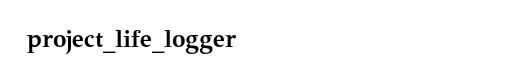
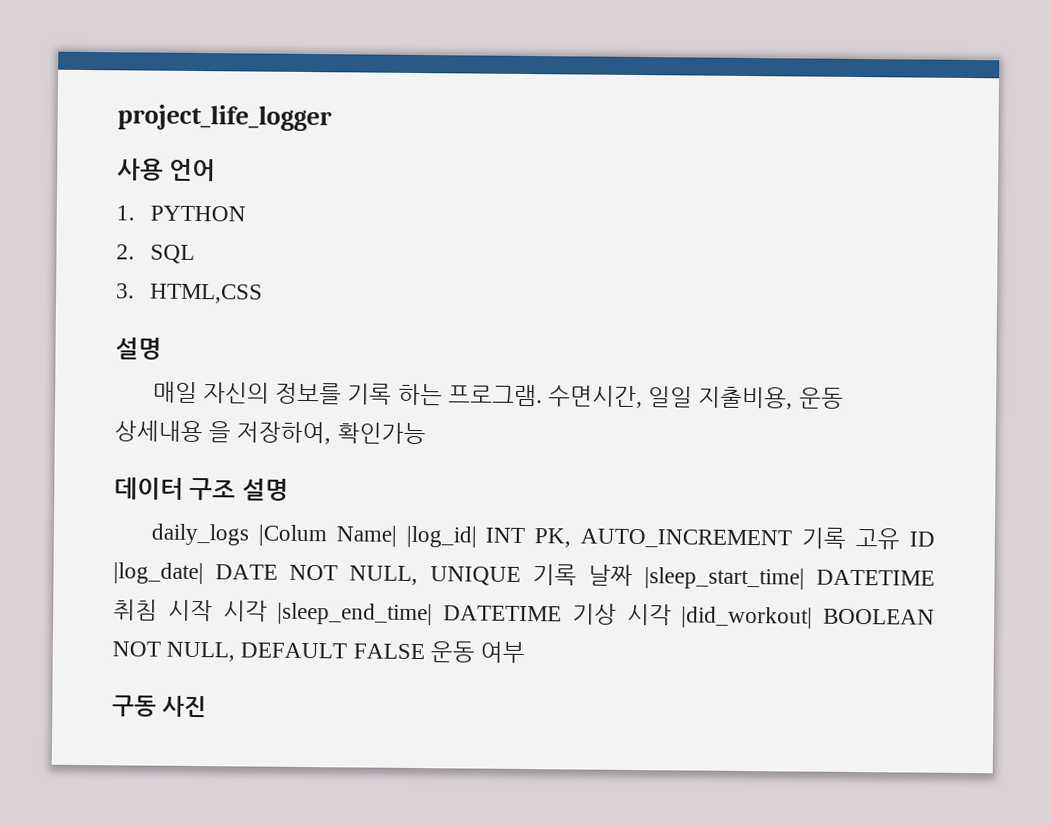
+ 사용 언어
+ 1. PYTHON
+ 2. SQL
+ 3. HTML,CSS
+ 설명
+ 매일 자신의 정보를 기록 하는 프로그램. 수면시간, 일일 지출비용, 운동 상세내용 을 저장하여, 확인가능
+ 데이터 구조 설명
+ daily_logs |Colum Name| |log_id| INT PK, AUTO_INCREMENT 기록 고유 ID |log_date| DATE NOT NULL, UNIQUE 기록 날짜 |sleep_start_time| DATETIME 취침 시작 시각 |sleep_end_time| DATETIME 기상 시각 |did_workout| BOOLEAN NOT NULL, DEFAULT FALSE 운동 여부
+ 구동 사진

